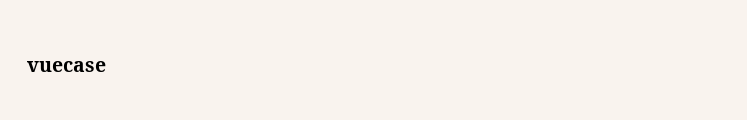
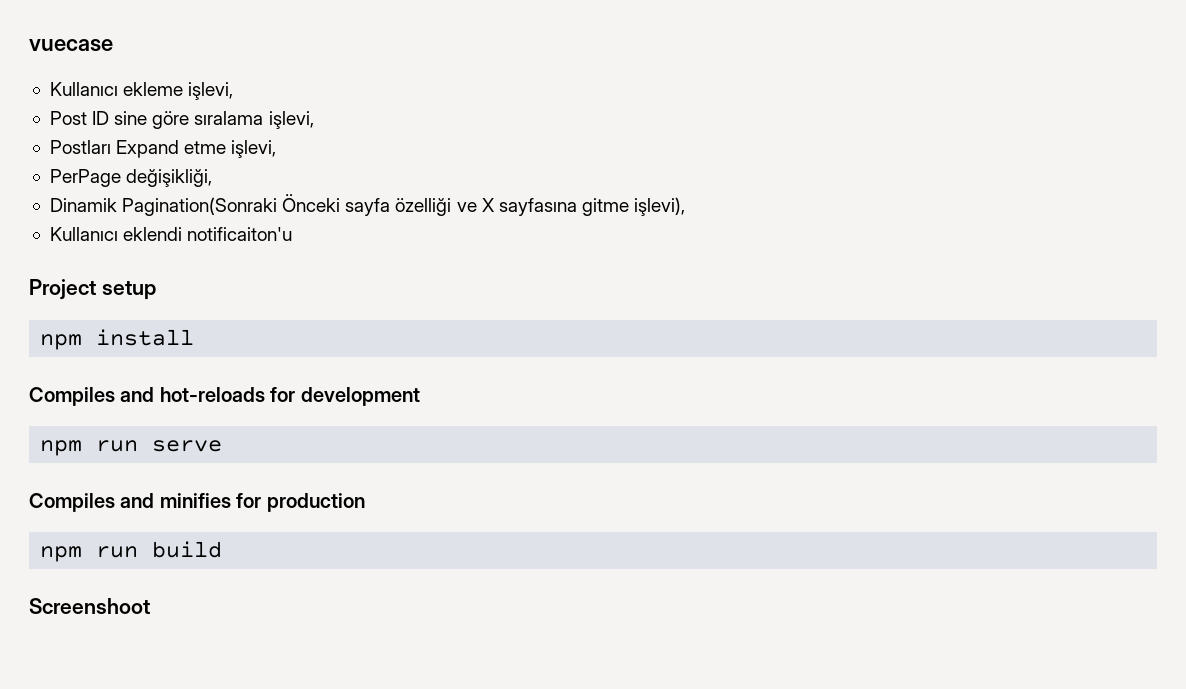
+ Kullanıcı ekleme işlevi,
+ Post ID sine göre sıralama işlevi,
+ Postları Expand etme işlevi,
+ PerPage değişikliği,
+ Dinamik Pagination(Sonraki Önceki sayfa özelliği ve X sayfasına gitme işlevi),
+ Kullanıcı eklendi notificaiton'u
+ Project setup
+ npm install
+ Compiles and hot-reloads for development
+ npm run serve
+ Compiles and minifies for production
+ npm run build
+ Screenshoot

